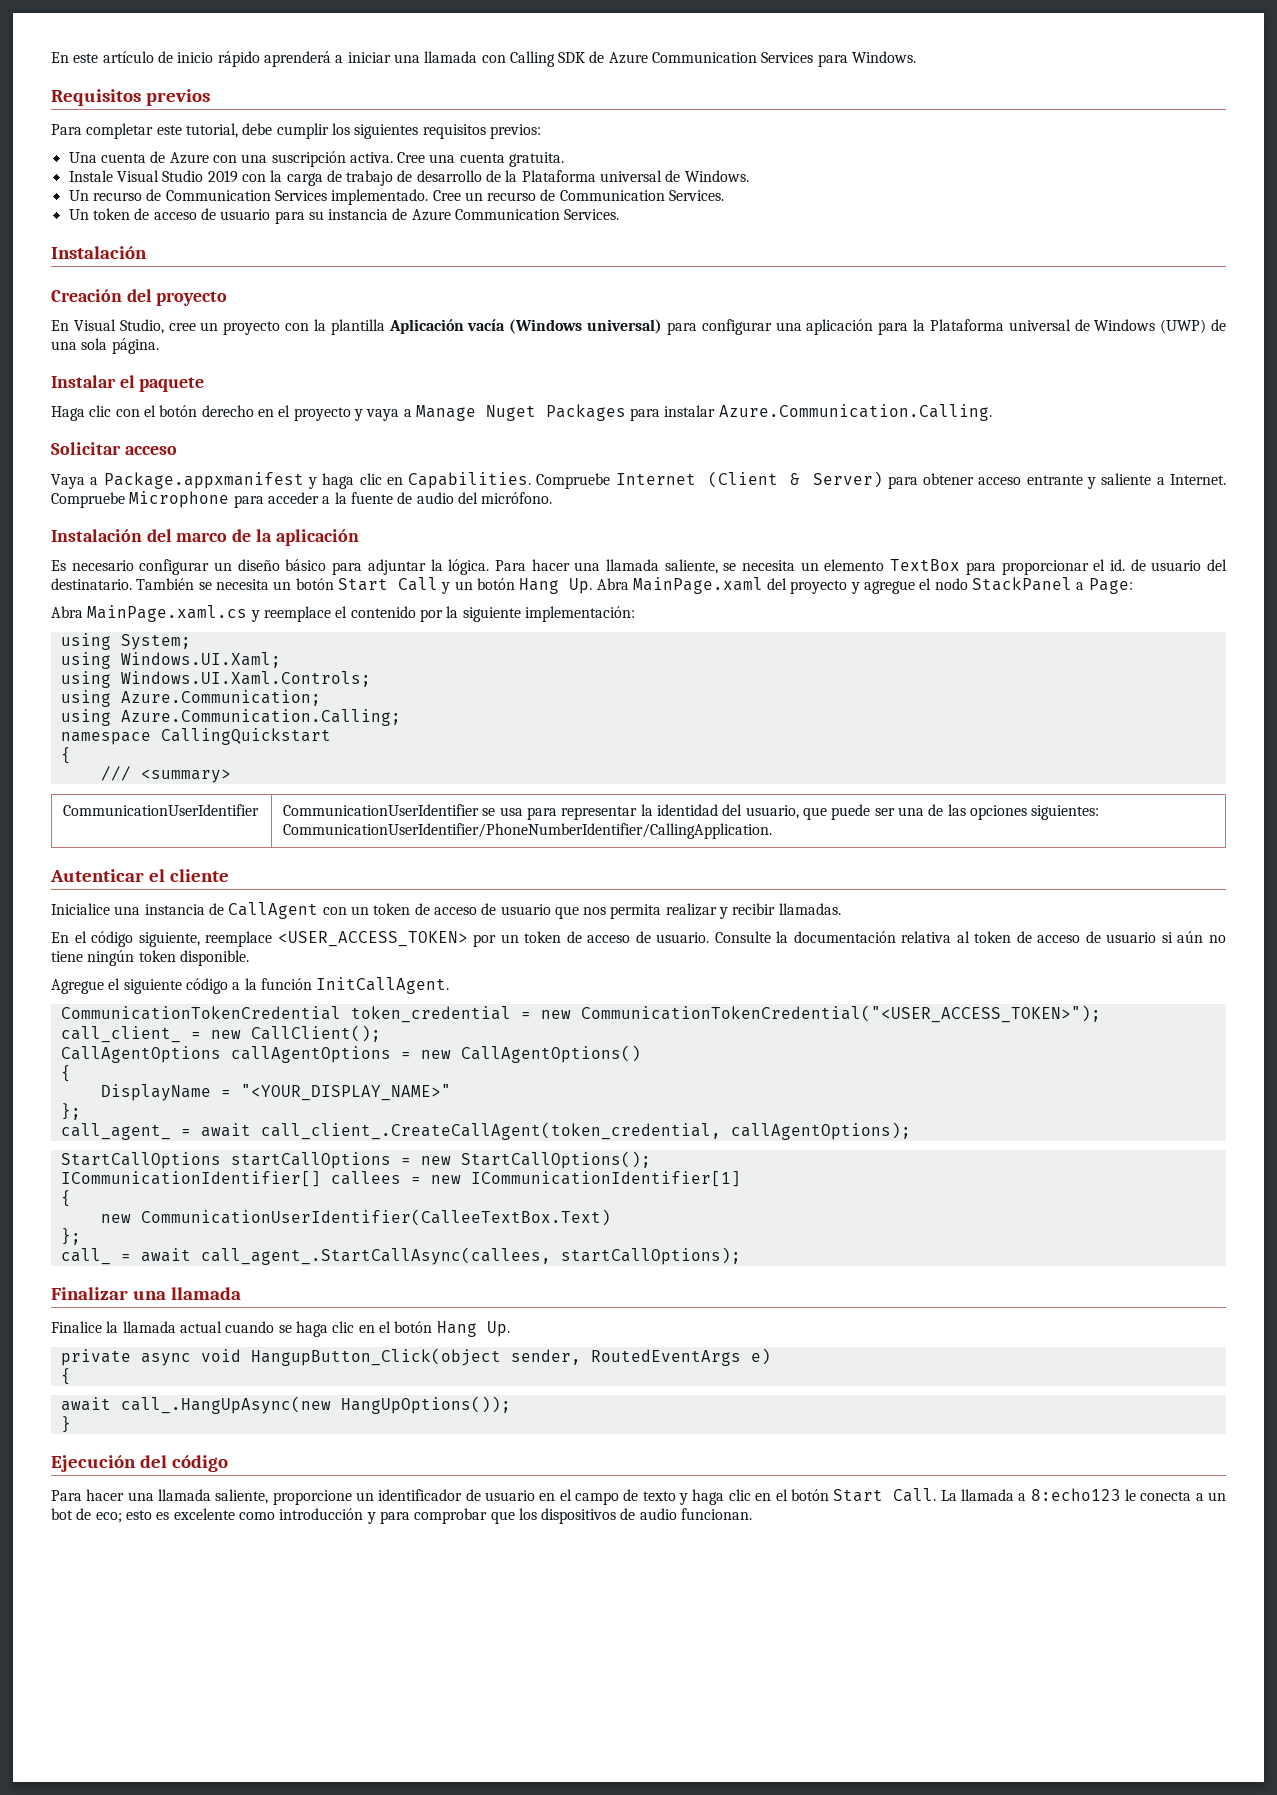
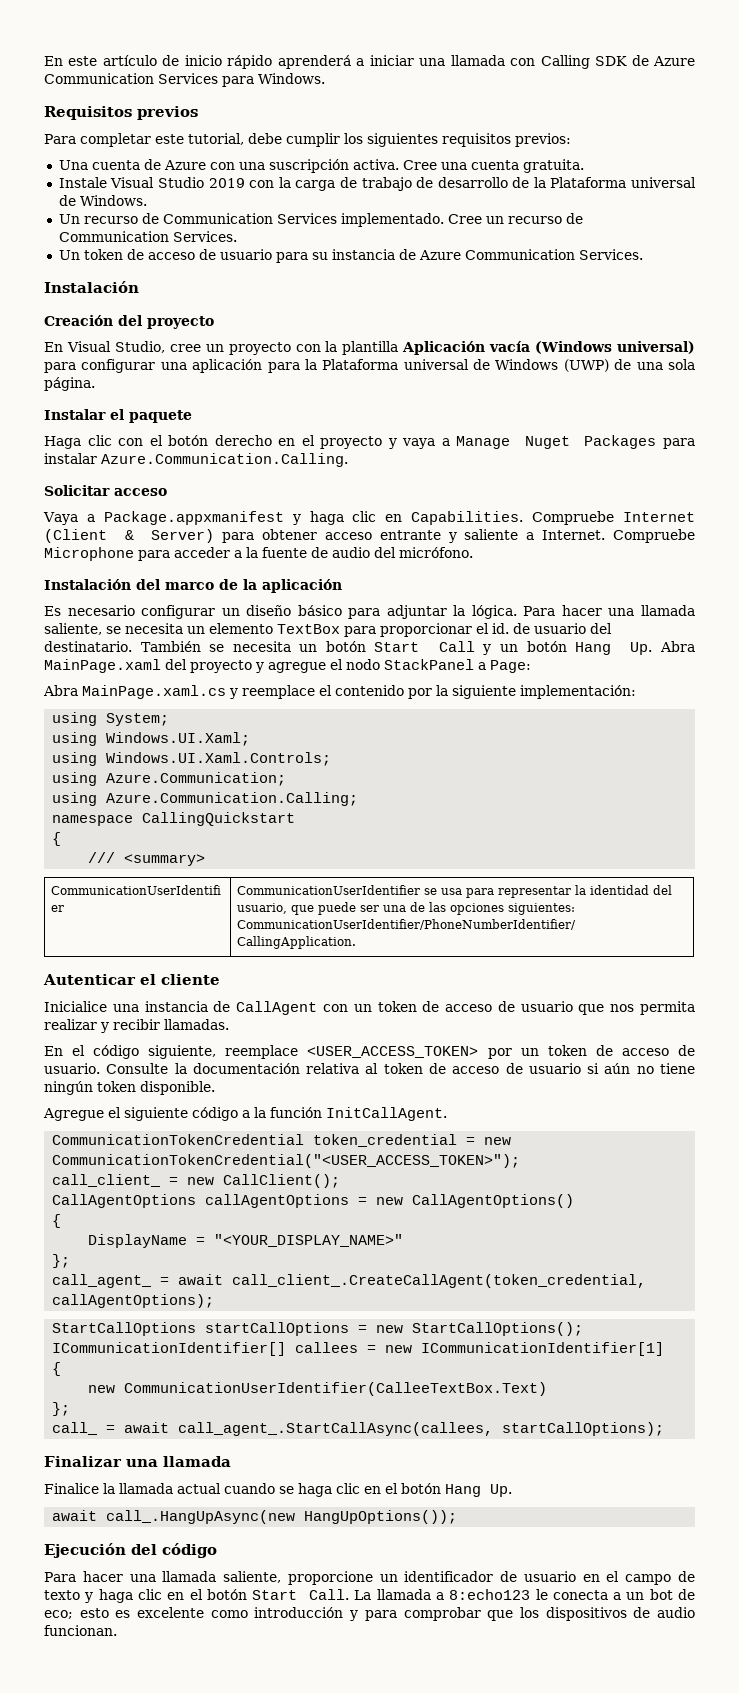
- private async void HangupButton_Click(object sender, RoutedEventArgs e)
- {
- }

